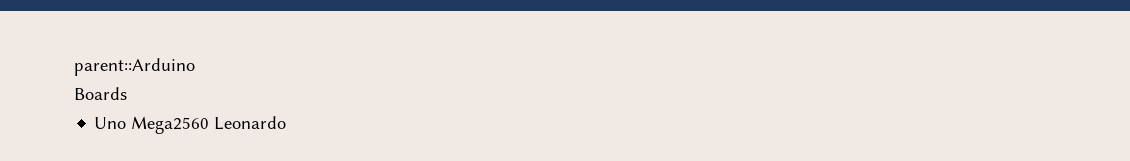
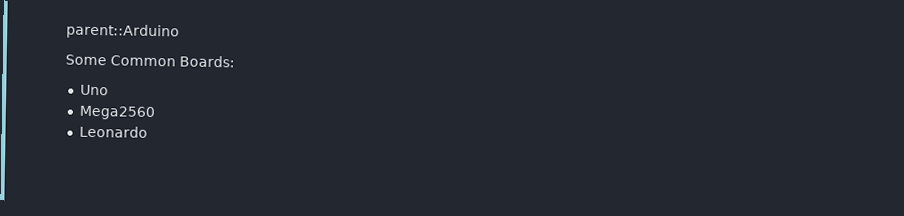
- Boards
+ Some Common Boards:
- Uno Mega2560 Leonardo
+ Uno
+ Mega2560
+ Leonardo

